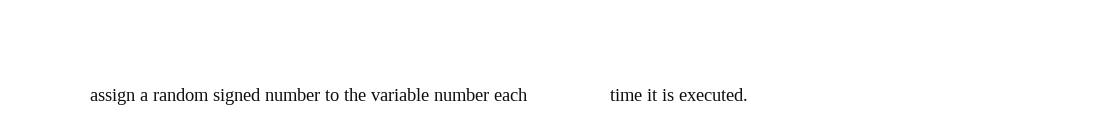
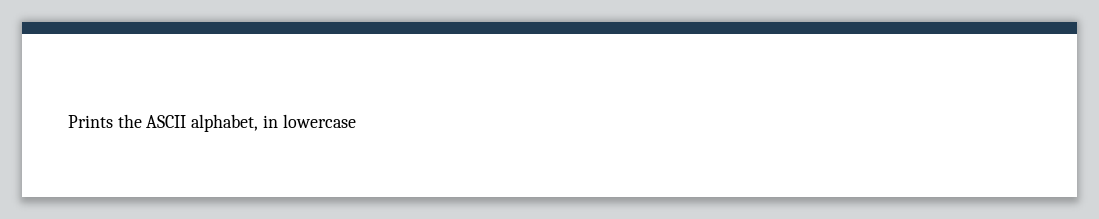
- assign a random signed number to the variable number each time it is executed.
+ Prints the ASCII alphabet, in lowercase

